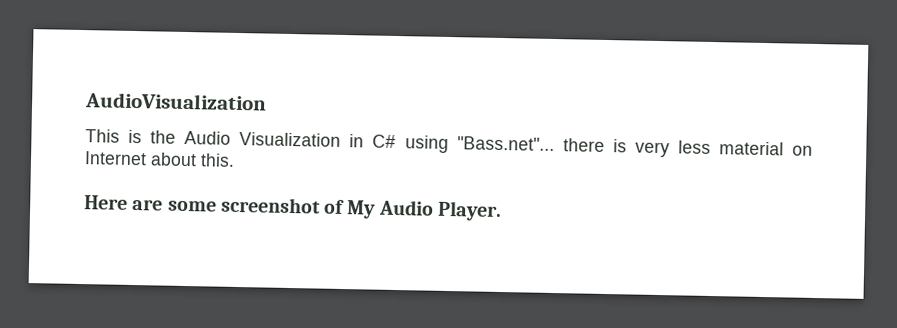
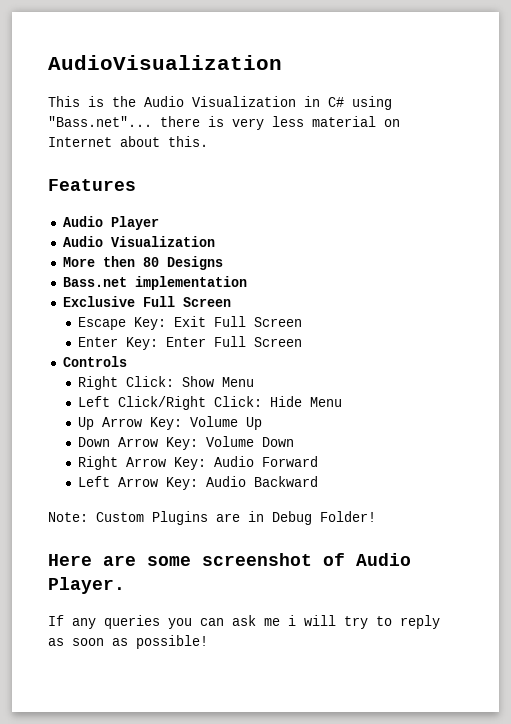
+ Features
+ Audio Player
+ Audio Visualization
+ More then 80 Designs
+ Bass.net implementation
+ Exclusive Full Screen
+ Escape Key: Exit Full Screen
+ Enter Key: Enter Full Screen
+ Controls
+ Right Click: Show Menu
+ Left Click/Right Click: Hide Menu
+ Up Arrow Key: Volume Up
+ Down Arrow Key: Volume Down
+ Right Arrow Key: Audio Forward
+ Left Arrow Key: Audio Backward
+ Note: Custom Plugins are in Debug Folder!
- Here are some screenshot of My Audio Player.
+ Here are some screenshot of Audio Player.
+ If any queries you can ask me i will try to reply as soon as possible!

